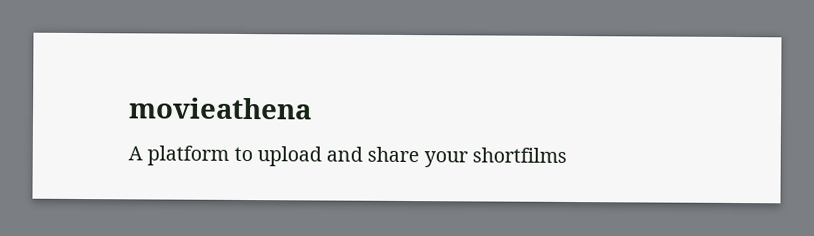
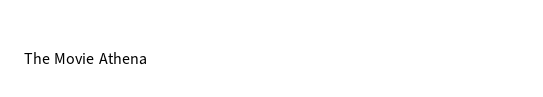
- movieathena
- A platform to upload and share your shortfilms
+ The Movie Athena

